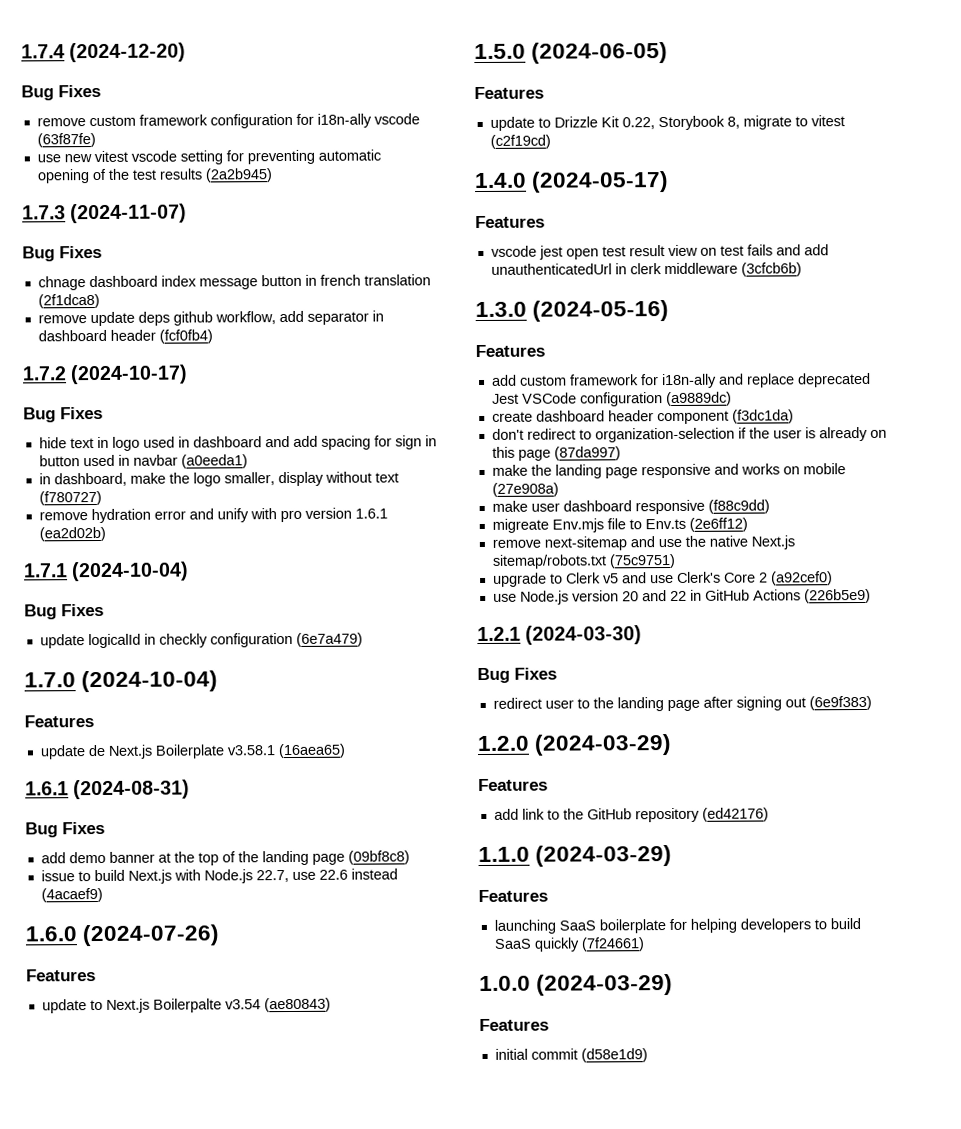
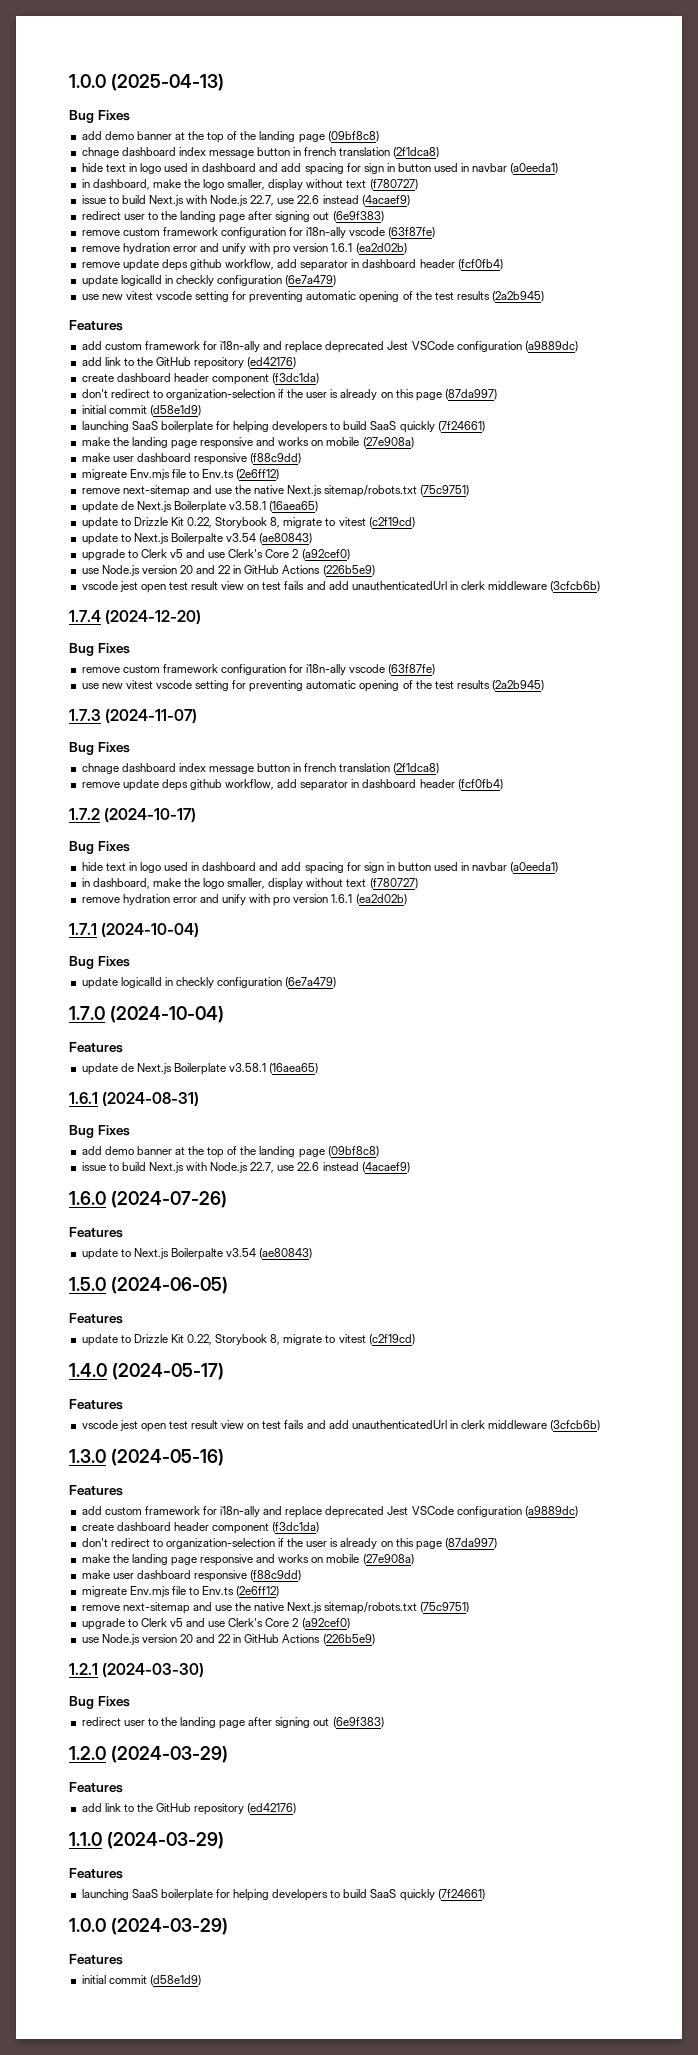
+ 1.0.0 (2025-04-13)
+ Bug Fixes
+ add demo banner at the top of the landing page (09bf8c8)
+ chnage dashboard index message button in french translation (2f1dca8)
+ hide text in logo used in dashboard and add spacing for sign in button used in navbar (a0eeda1)
+ in dashboard, make the logo smaller, display without text (f780727)
+ issue to build Next.js with Node.js 22.7, use 22.6 instead (4acaef9)
+ redirect user to the landing page after signing out (6e9f383)
+ remove custom framework configuration for i18n-ally vscode (63f87fe)
+ remove hydration error and unify with pro version 1.6.1 (ea2d02b)
+ remove update deps github workflow, add separator in dashboard header (fcf0fb4)
+ update logicalId in checkly configuration (6e7a479)
+ use new vitest vscode setting for preventing automatic opening of the test results (2a2b945)
+ Features
+ add custom framework for i18n-ally and replace deprecated Jest VSCode configuration (a9889dc)
+ add link to the GitHub repository (ed42176)
+ create dashboard header component (f3dc1da)
+ don't redirect to organization-selection if the user is already on this page (87da997)
+ initial commit (d58e1d9)
+ launching SaaS boilerplate for helping developers to build SaaS quickly (7f24661)
+ make the landing page responsive and works on mobile (27e908a)
+ make user dashboard responsive (f88c9dd)
+ migreate Env.mjs file to Env.ts (2e6ff12)
+ remove next-sitemap and use the native Next.js sitemap/robots.txt (75c9751)
+ update de Next.js Boilerplate v3.58.1 (16aea65)
+ update to Drizzle Kit 0.22, Storybook 8, migrate to vitest (c2f19cd)
+ update to Next.js Boilerpalte v3.54 (ae80843)
+ upgrade to Clerk v5 and use Clerk's Core 2 (a92cef0)
+ use Node.js version 20 and 22 in GitHub Actions (226b5e9)
+ vscode jest open test result view on test fails and add unauthenticatedUrl in clerk middleware (3cfcb6b)

